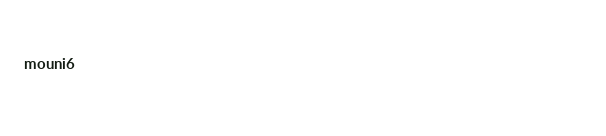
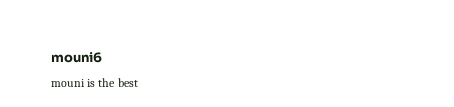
+ mouni is the best

